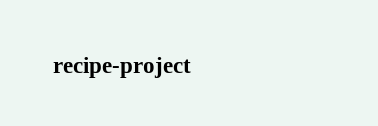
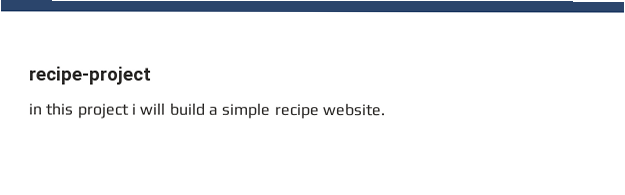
+ in this project i will build a simple recipe website.

